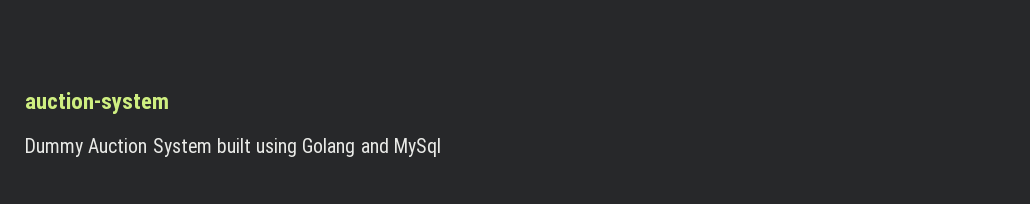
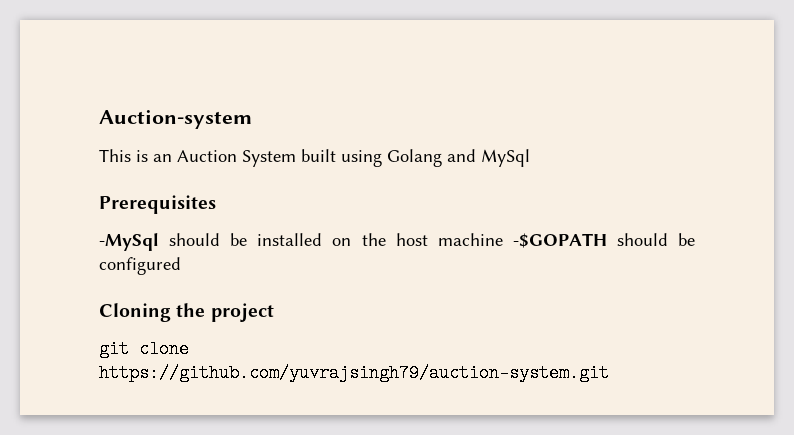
- auction-system
- Dummy Auction System built using Golang and MySql
+ Auction-system
+ This is an Auction System built using Golang and MySql
+ Prerequisites
+ -MySql should be installed on the host machine -$GOPATH should be configured
+ Cloning the project
+ git clone https://github.com/yuvrajsingh79/auction-system.git

